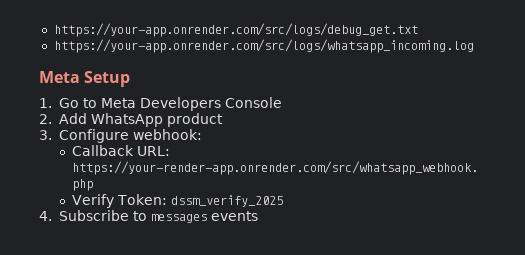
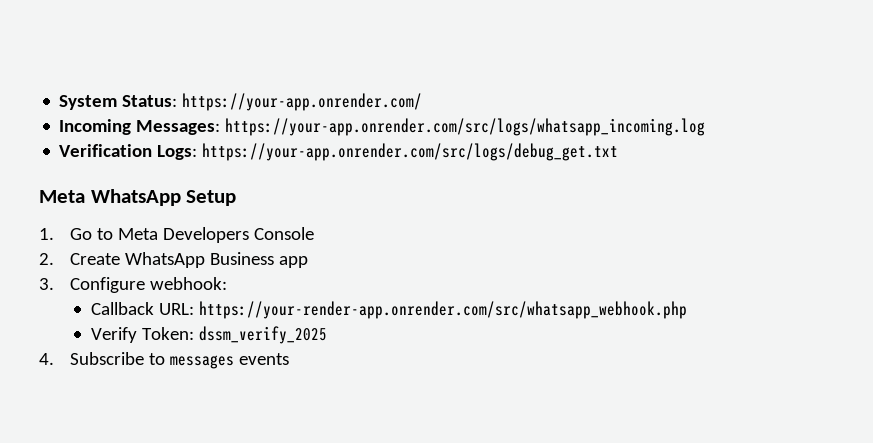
- https://your-app.onrender.com/src/logs/debug_get.txt
+ System Status: https://your-app.onrender.com/
+ Incoming Messages: https://your-app.onrender.com/src/logs/whatsapp_incoming.log
+ Verification Logs: https://your-app.onrender.com/src/logs/debug_get.txt
- https://your-app.onrender.com/src/logs/whatsapp_incoming.log
- Meta Setup
+ Meta WhatsApp Setup
- 2. Add WhatsApp product
+ 2. Create WhatsApp Business app

